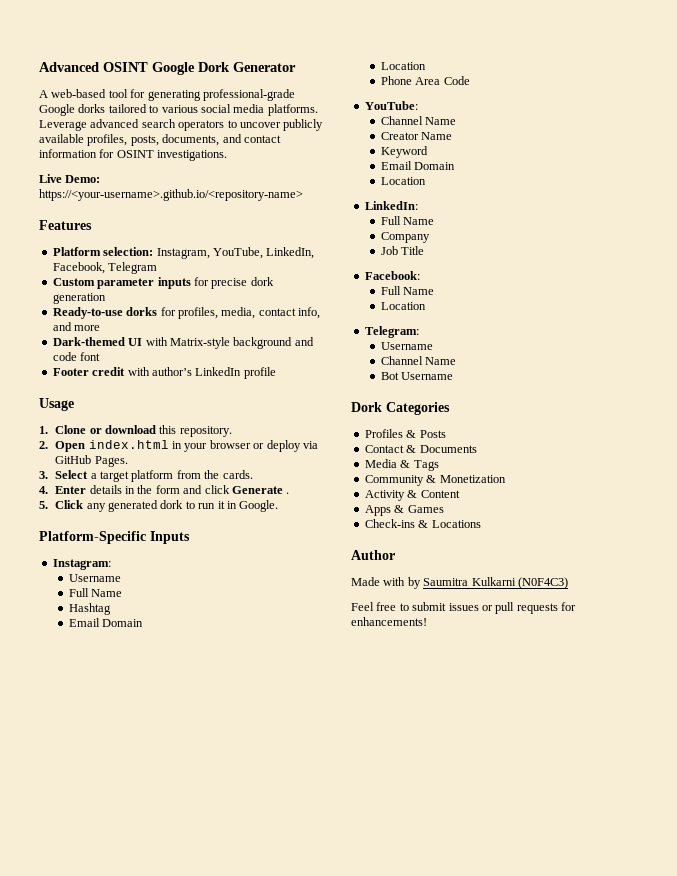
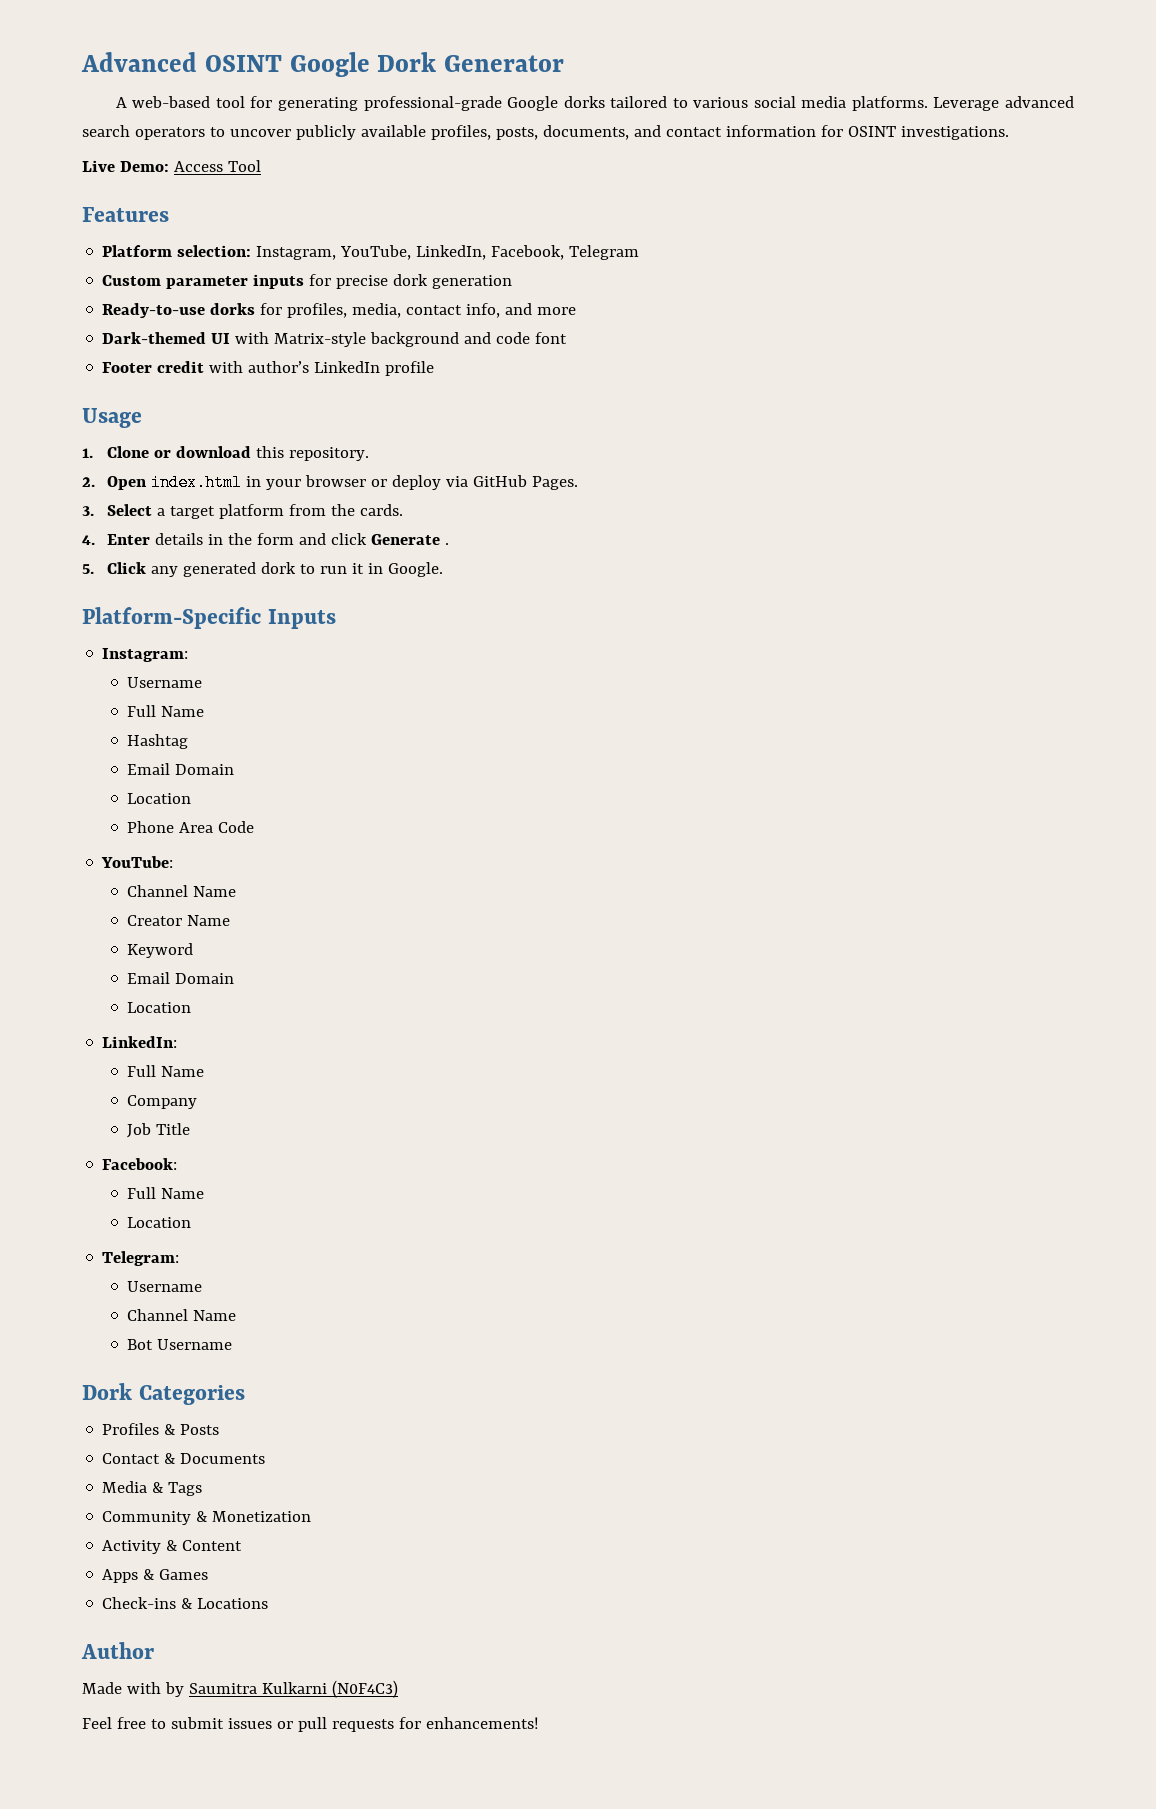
- Live Demo: https://<your-username>.github.io/<repository-name>
+ Live Demo: Access Tool

